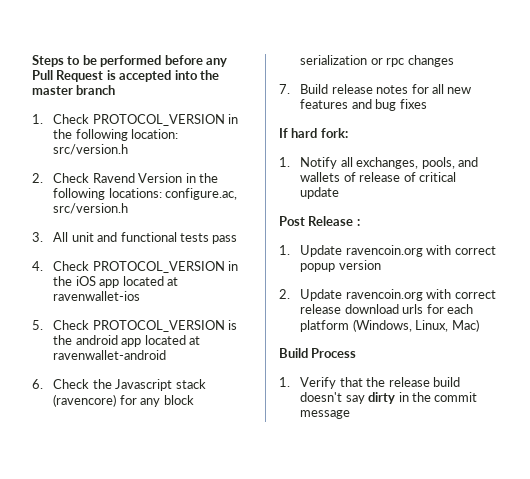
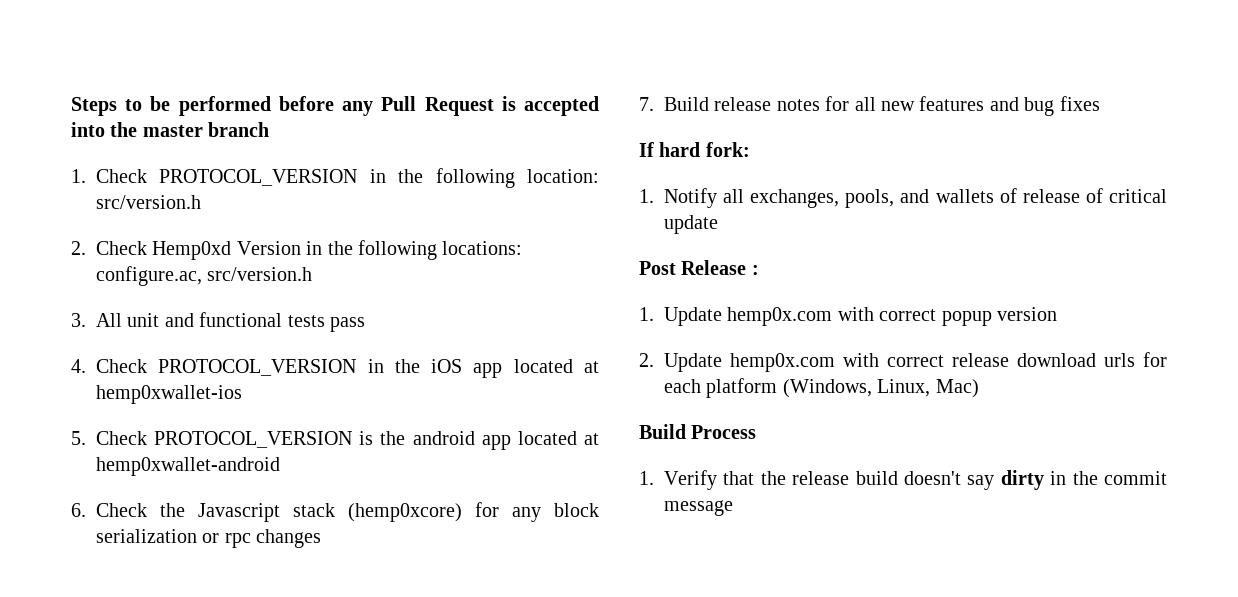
- 2. Check Ravend Version in the following locations: configure.ac, src/version.h
+ 2. Check Hemp0xd Version in the following locations: configure.ac, src/version.h
- 4. Check PROTOCOL_VERSION in the iOS app located at ravenwallet-ios
+ 4. Check PROTOCOL_VERSION in the iOS app located at hemp0xwallet-ios
- 5. Check PROTOCOL_VERSION is the android app located at ravenwallet-android
+ 5. Check PROTOCOL_VERSION is the android app located at hemp0xwallet-android
- 6. Check the Javascript stack (ravencore) for any block serialization or rpc changes
+ 6. Check the Javascript stack (hemp0xcore) for any block serialization or rpc changes
- 1. Update ravencoin.org with correct popup version
+ 1. Update hemp0x.com with correct popup version
- 2. Update ravencoin.org with correct release download urls for each platform (Windows, Linux, Mac)
+ 2. Update hemp0x.com with correct release download urls for each platform (Windows, Linux, Mac)

